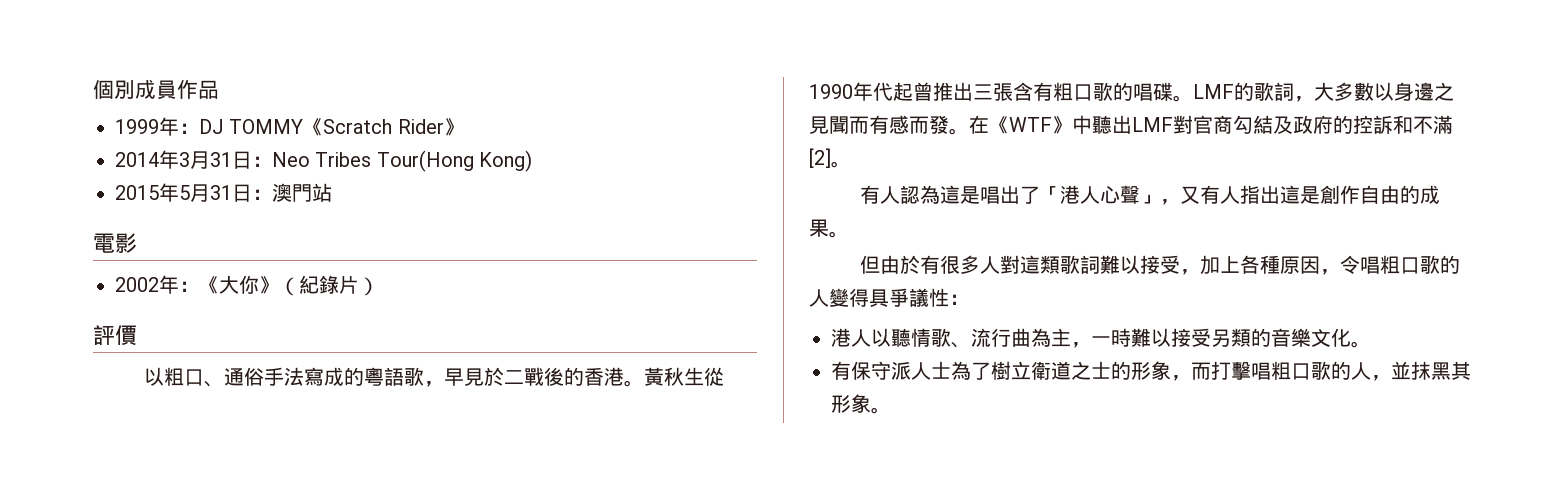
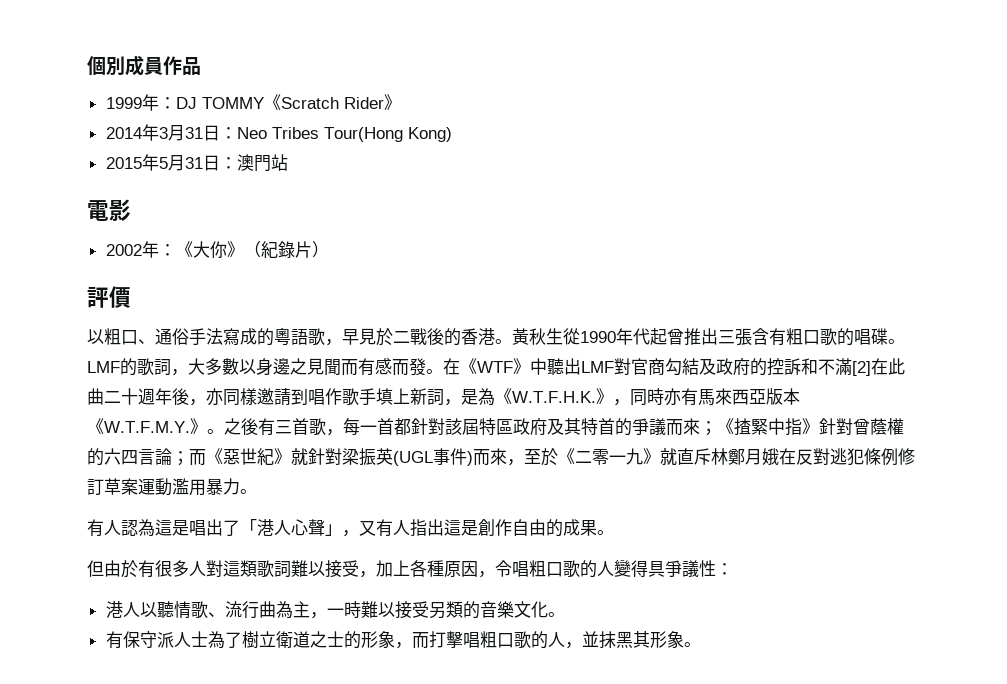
- 在《WTF》中聽出LMF對官商勾結及政府的控訴和不滿[2]。
+ 在《WTF》中聽出LMF對官商勾結及政府的控訴和不滿[2]在此曲二十週年後，亦同樣邀請到唱作歌手填上新詞，是為《W.T.F.H.K.》，同時亦有馬來西亞版本《W.T.F.M.Y.》。之後有三首歌，每一首都針對該屆特區政府及其特首的爭議而來；《揸緊中指》針對曾蔭權的六四言論；而《惡世紀》就針對梁振英(UGL事件)而來，至於《二零一九》就直斥林鄭月娥在反對逃犯條例修訂草案運動濫用暴力。

